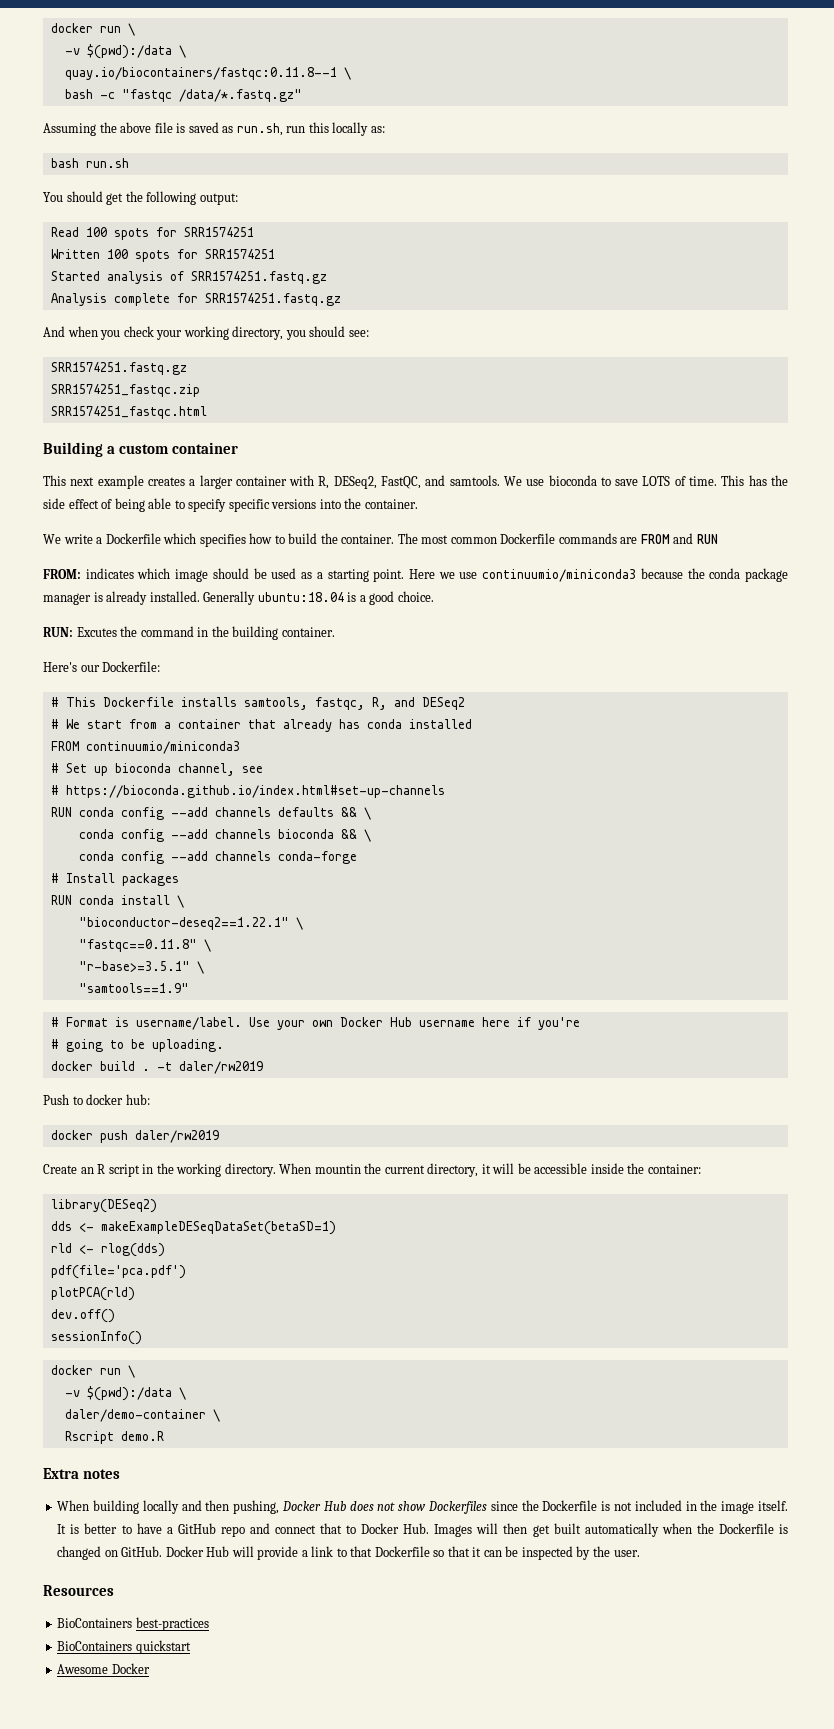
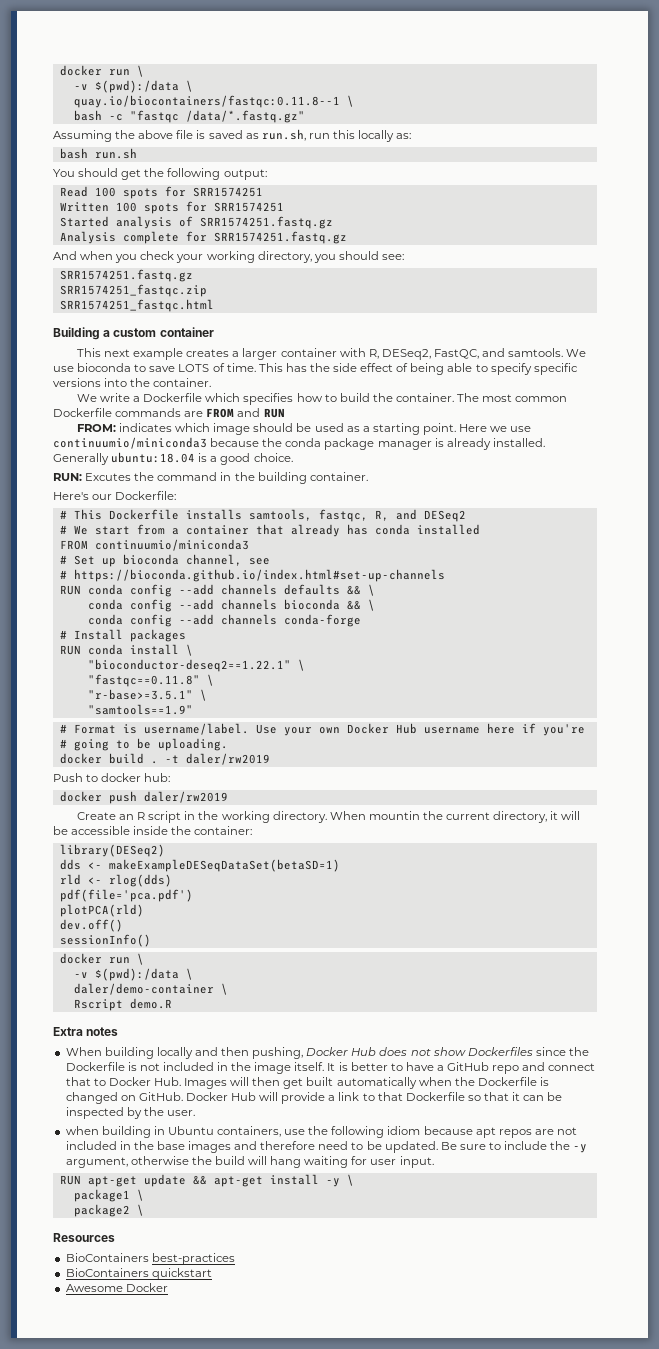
+ when building in Ubuntu containers, use the following idiom because apt repos are not included in the base images and therefore need to be updated. Be sure to include the -y argument, otherwise the build will hang waiting for user input.
+ RUN apt-get update && apt-get install -y \
+ package1 \
+ package2 \

